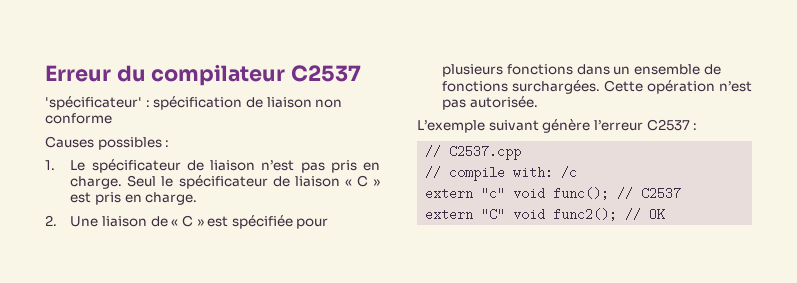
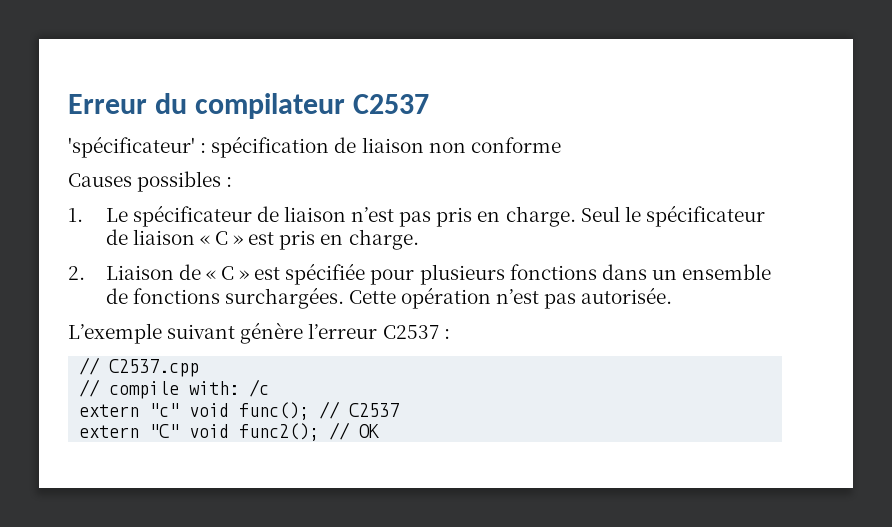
- 2. Une liaison de « C » est spécifiée pour plusieurs fonctions dans un ensemble de fonctions surchargées.
+ 2. Liaison de « C » est spécifiée pour plusieurs fonctions dans un ensemble de fonctions surchargées.

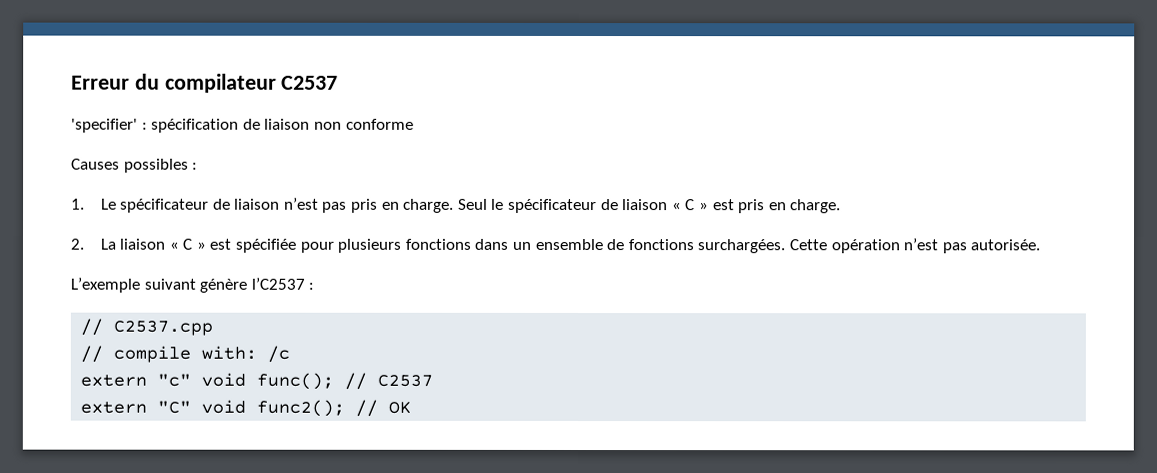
- 'spécificateur' : spécification de liaison non conforme
+ 'specifier' : spécification de liaison non conforme
- 2. Liaison de « C » est spécifiée pour plusieurs fonctions dans un ensemble de fonctions surchargées.
+ 2. La liaison « C » est spécifiée pour plusieurs fonctions dans un ensemble de fonctions surchargées.
- L’exemple suivant génère l’erreur C2537 :
+ L’exemple suivant génère l’C2537 :

